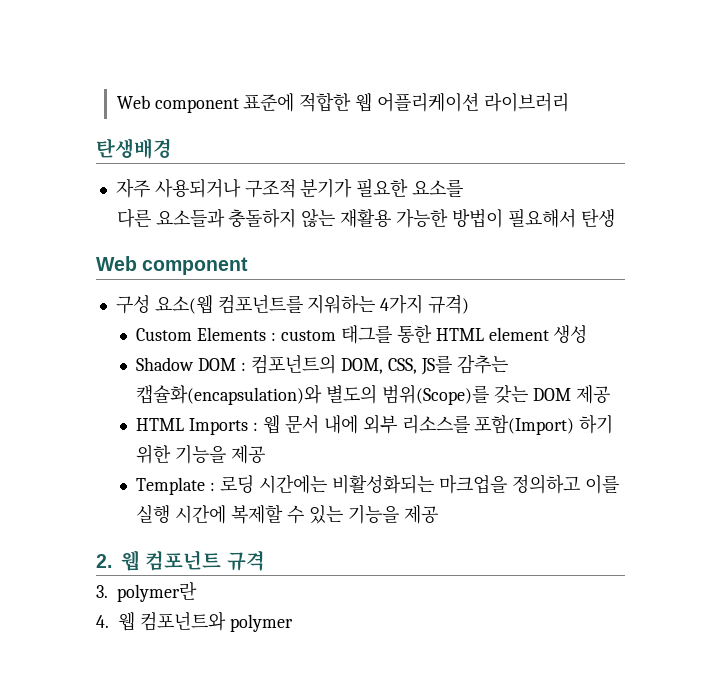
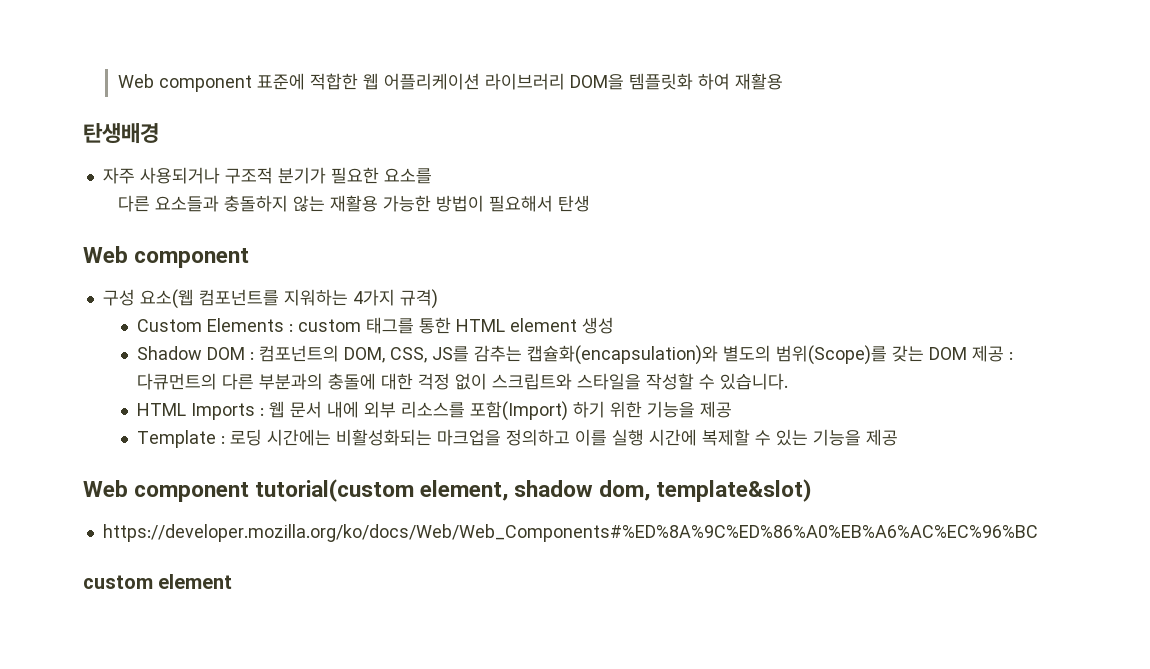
- Web component 표준에 적합한 웹 어플리케이션 라이브러리
+ Web component 표준에 적합한 웹 어플리케이션 라이브러리 DOM을 템플릿화 하여 재활용
- Shadow DOM : 컴포넌트의 DOM, CSS, JS를 감추는 캡슐화(encapsulation)와 별도의 범위(Scope)를 갖는 DOM 제공
+ Shadow DOM : 컴포넌트의 DOM, CSS, JS를 감추는 캡슐화(encapsulation)와 별도의 범위(Scope)를 갖는 DOM 제공 : 다큐먼트의 다른 부분과의 충돌에 대한 걱정 없이 스크립트와 스타일을 작성할 수 있습니다.
- 2. 웹 컴포넌트 규격
- 3. polymer란
- 4. 웹 컴포넌트와 polymer
+ Web component tutorial(custom element, shadow dom, template&slot)
+ https://developer.mozilla.org/ko/docs/Web/Web_Components#%ED%8A%9C%ED%86%A0%EB%A6%AC%EC%96%BC
+ custom element

